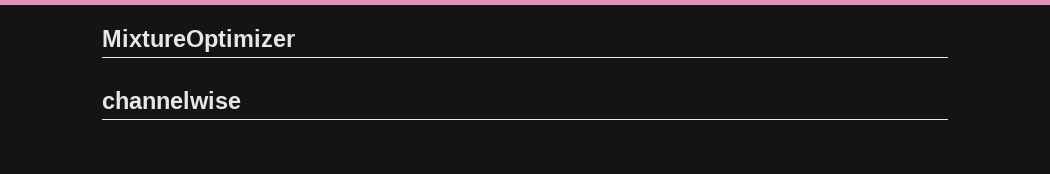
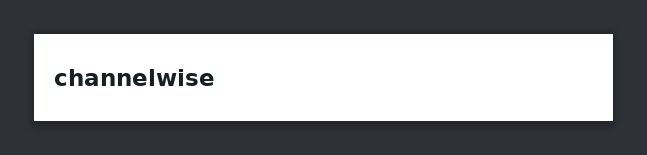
- MixtureOptimizer

